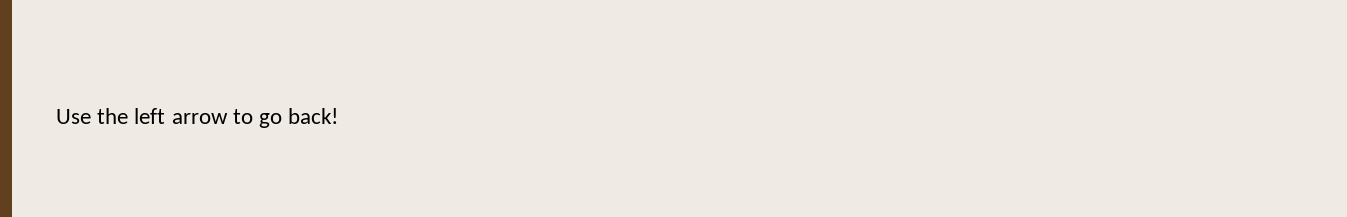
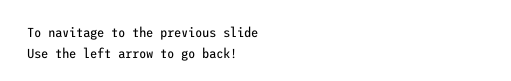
+ To navitage to the previous slide

